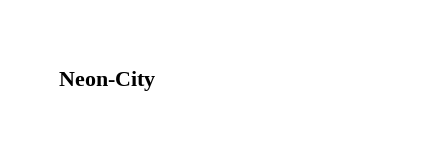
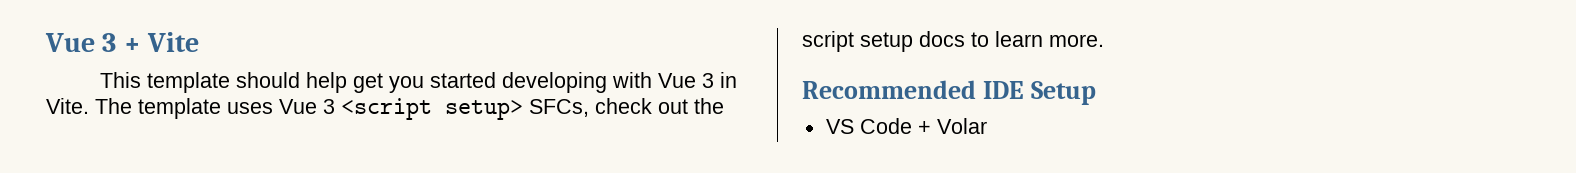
- Neon-City
+ Vue 3 + Vite
+ This template should help get you started developing with Vue 3 in Vite. The template uses Vue 3 <script setup> SFCs, check out the script setup docs to learn more.
+ Recommended IDE Setup
+ VS Code + Volar

